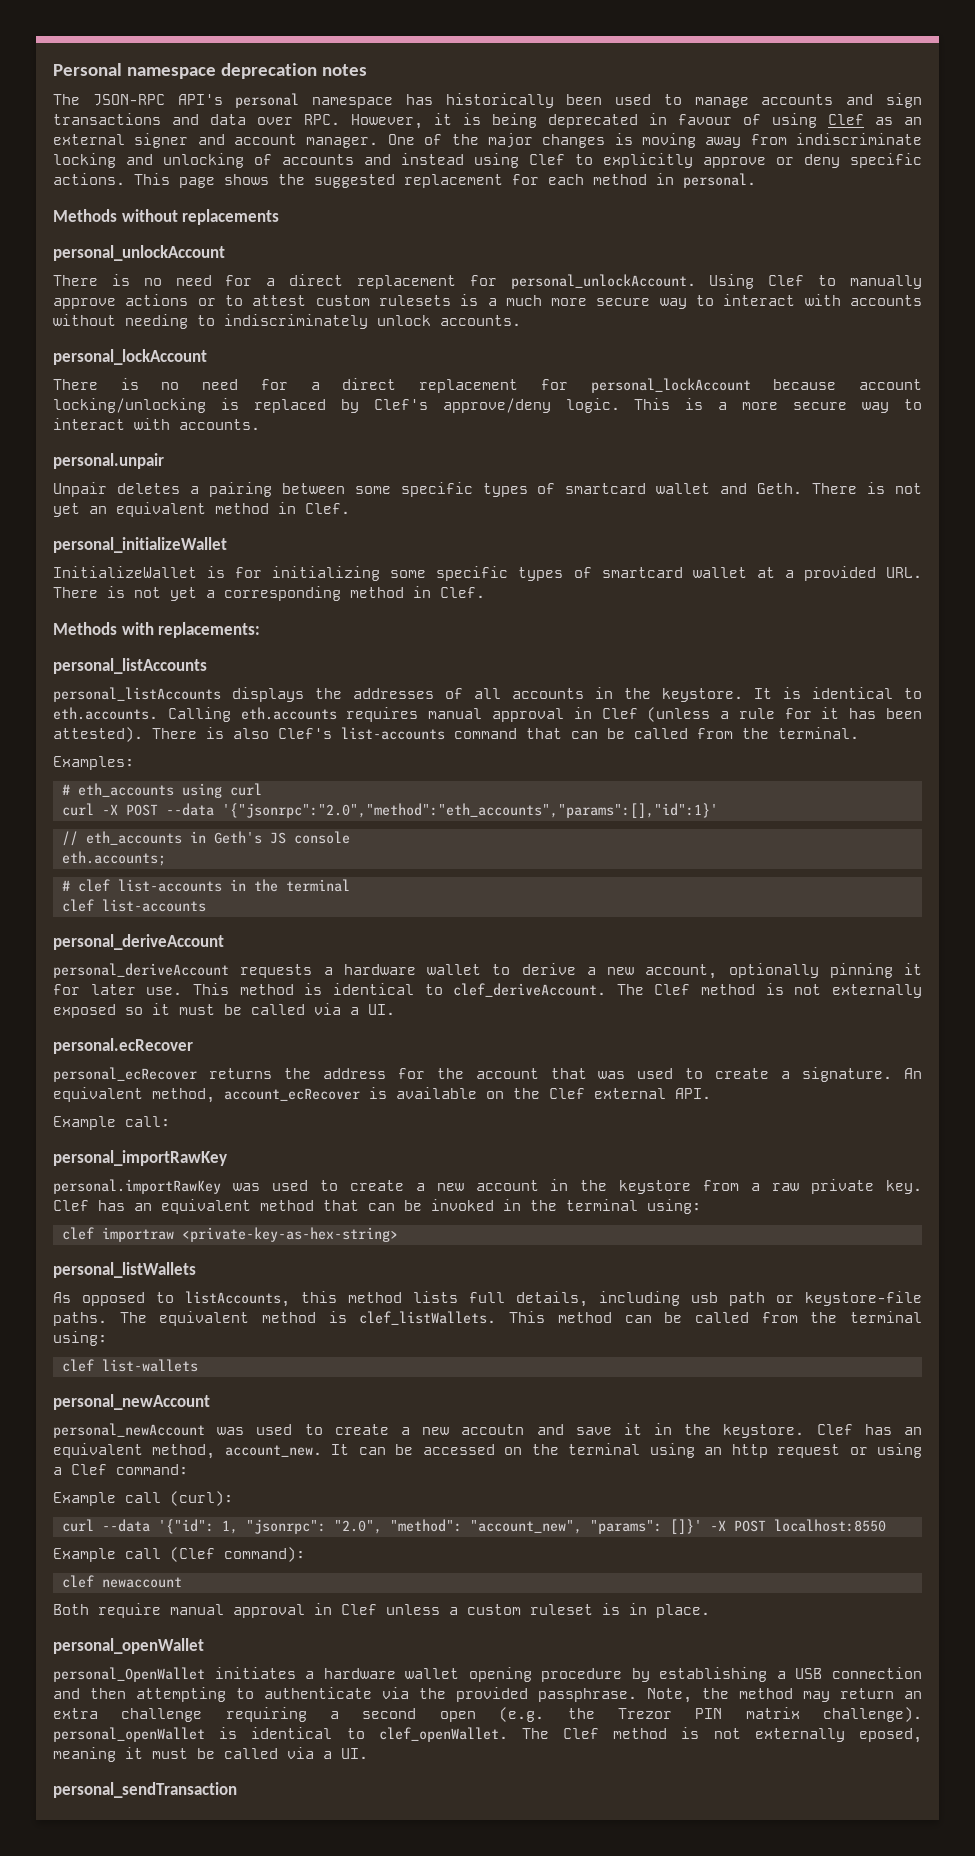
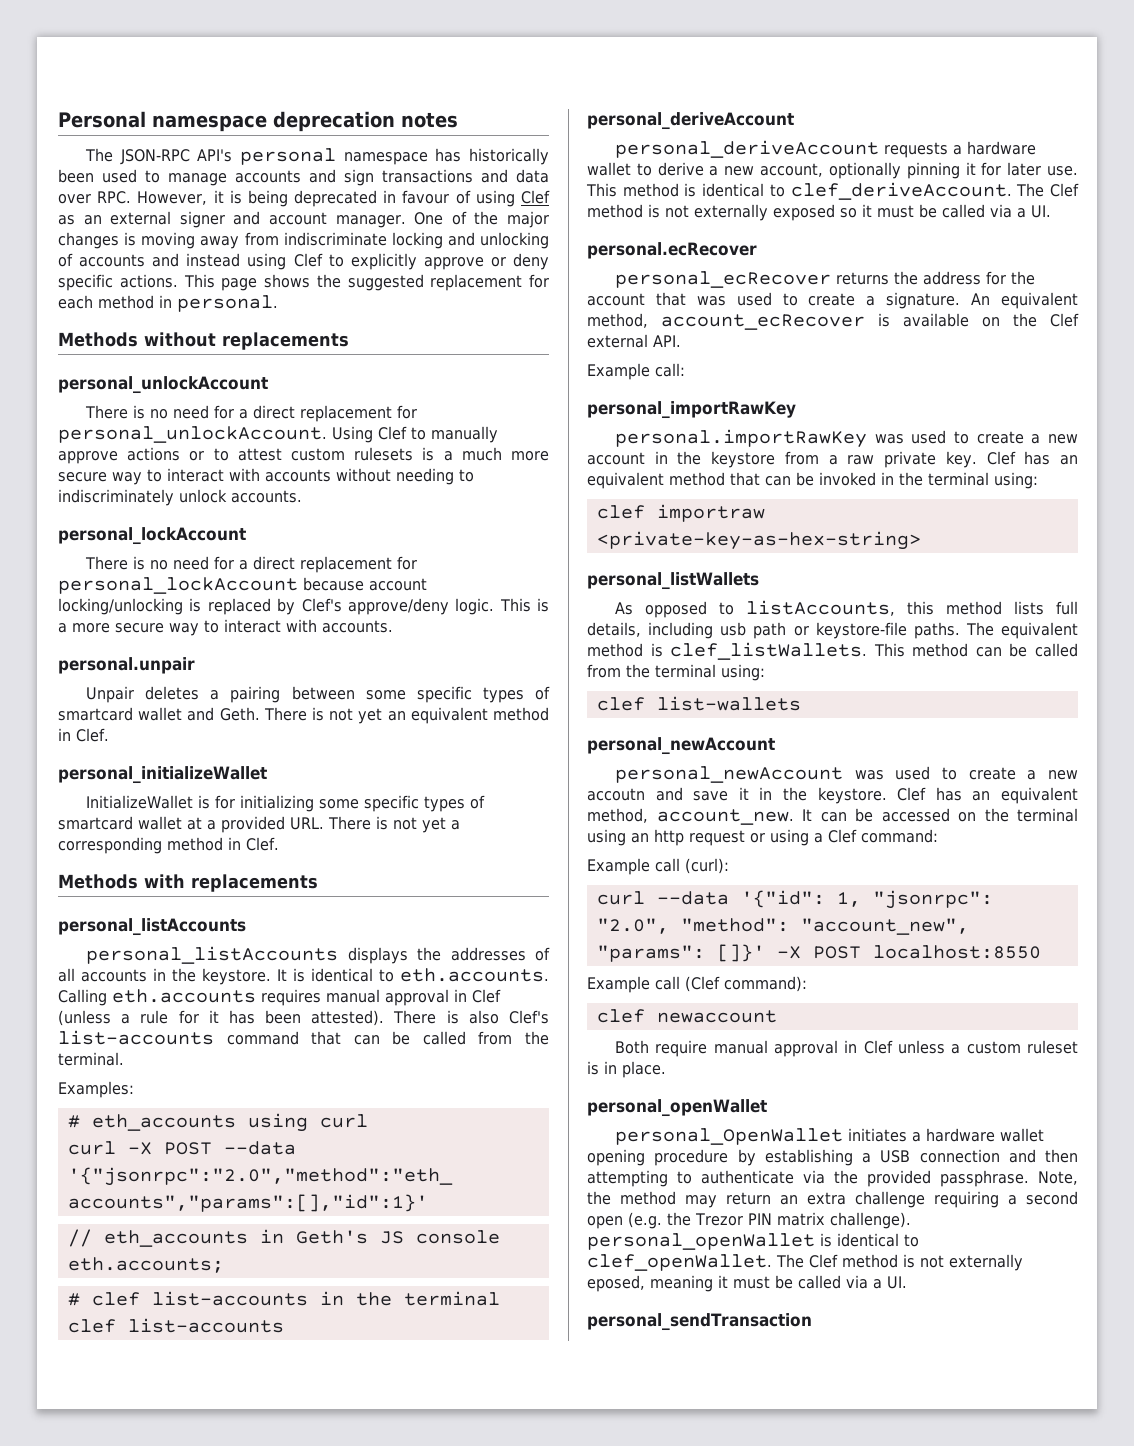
- Methods with replacements:
+ Methods with replacements

